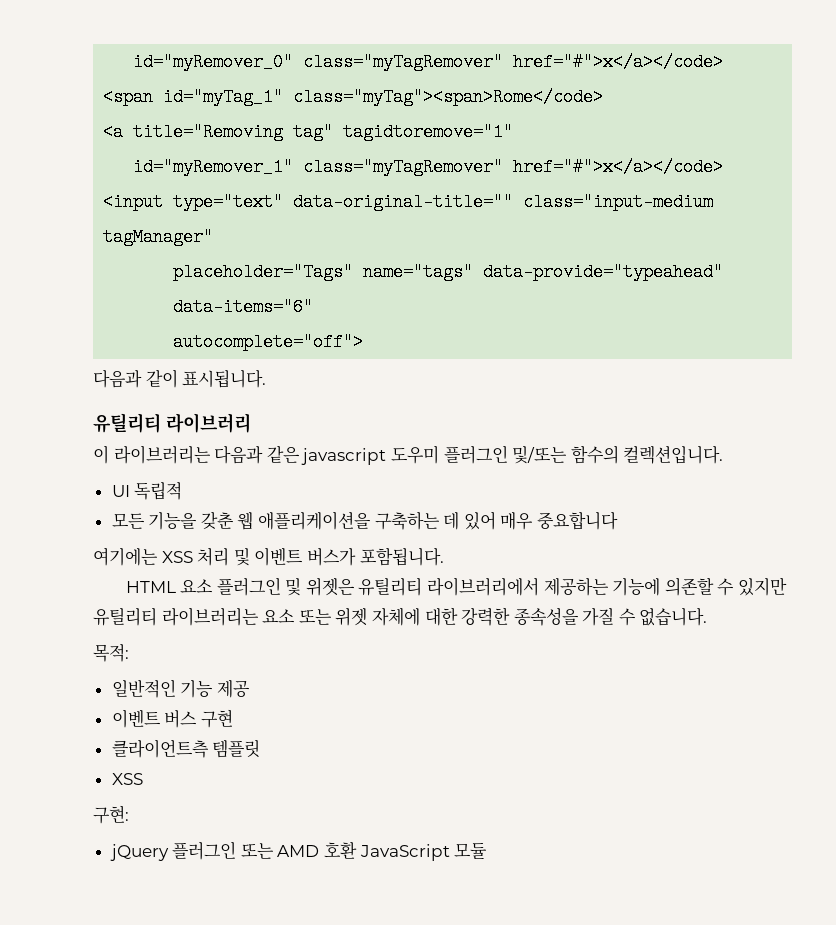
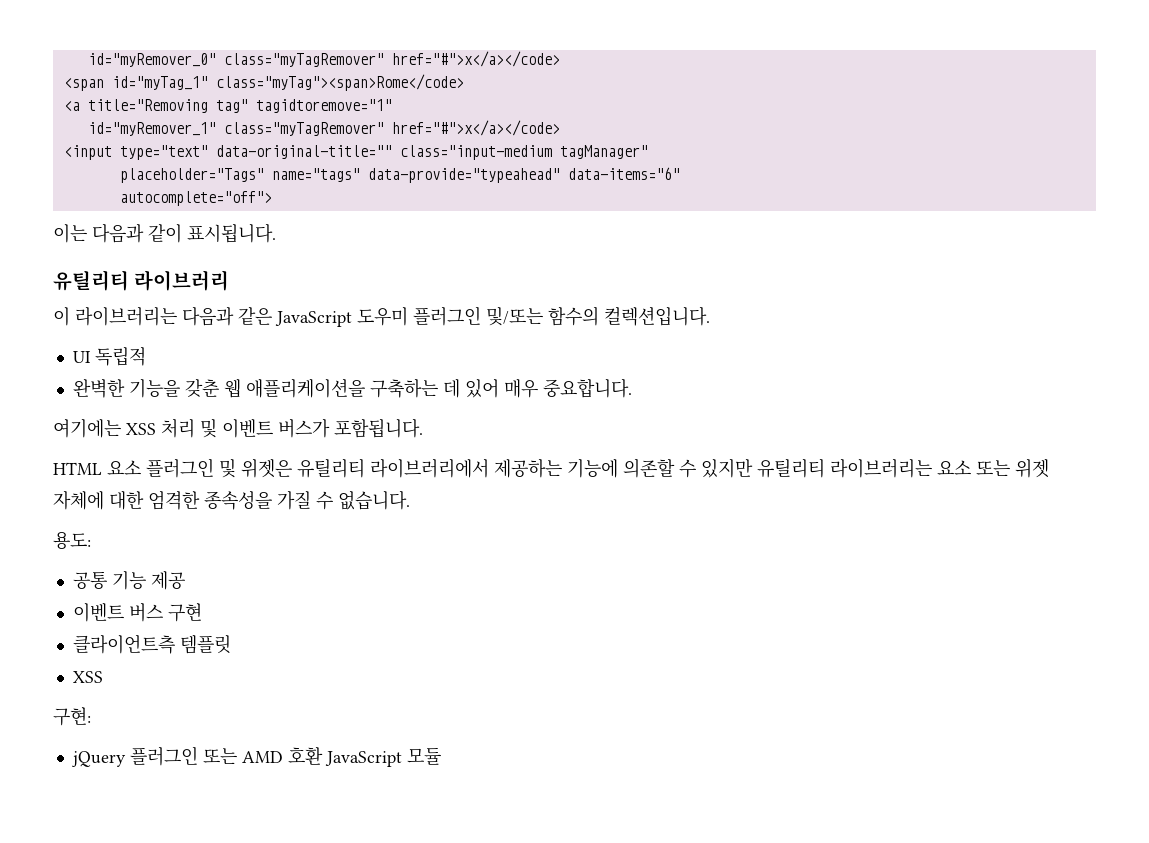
- 다음과 같이 표시됩니다.
+ 이는 다음과 같이 표시됩니다.
- 이 라이브러리는 다음과 같은 javascript 도우미 플러그인 및/또는 함수의 컬렉션입니다.
+ 이 라이브러리는 다음과 같은 JavaScript 도우미 플러그인 및/또는 함수의 컬렉션입니다.
- 모든 기능을 갖춘 웹 애플리케이션을 구축하는 데 있어 매우 중요합니다
+ 완벽한 기능을 갖춘 웹 애플리케이션을 구축하는 데 있어 매우 중요합니다.
- HTML 요소 플러그인 및 위젯은 유틸리티 라이브러리에서 제공하는 기능에 의존할 수 있지만 유틸리티 라이브러리는 요소 또는 위젯 자체에 대한 강력한 종속성을 가질 수 없습니다.
+ HTML 요소 플러그인 및 위젯은 유틸리티 라이브러리에서 제공하는 기능에 의존할 수 있지만 유틸리티 라이브러리는 요소 또는 위젯 자체에 대한 엄격한 종속성을 가질 수 없습니다.
- 목적:
- 일반적인 기능 제공
+ 용도:
+ 공통 기능 제공

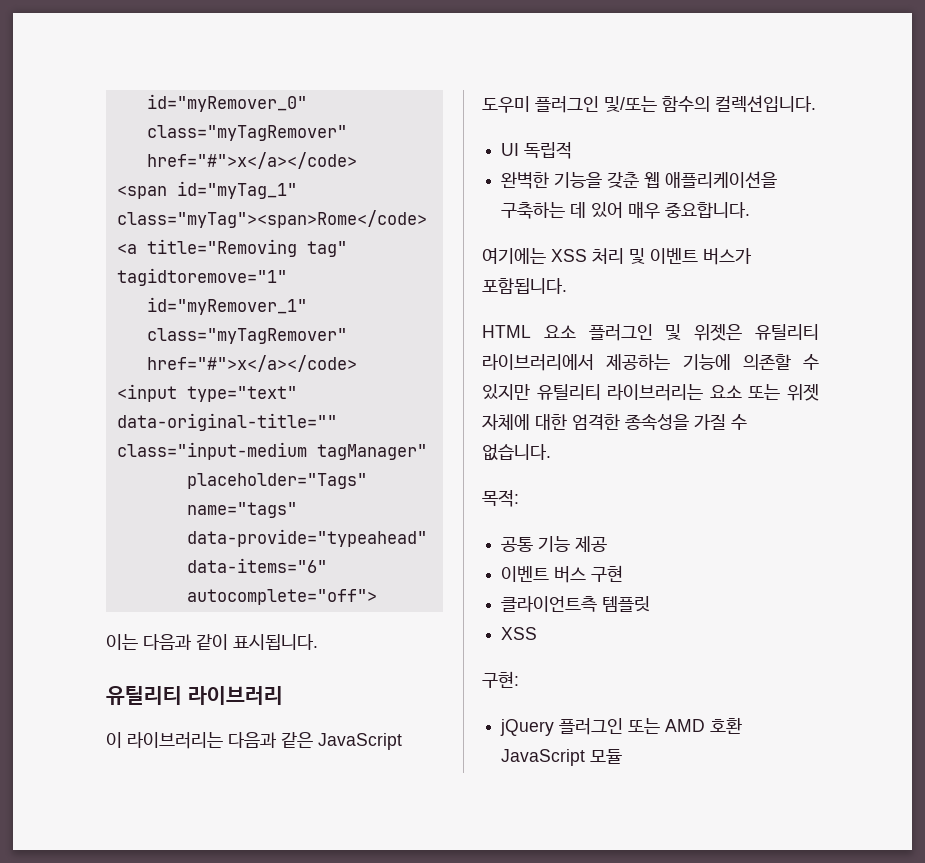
- 용도:
+ 목적:

